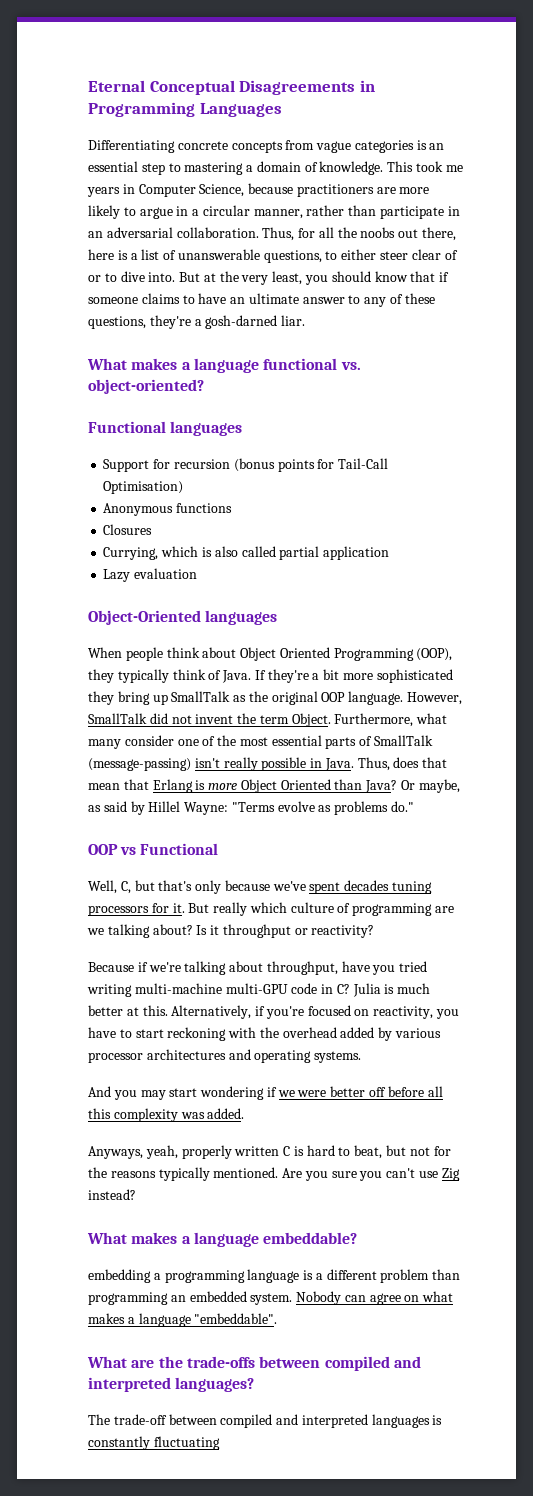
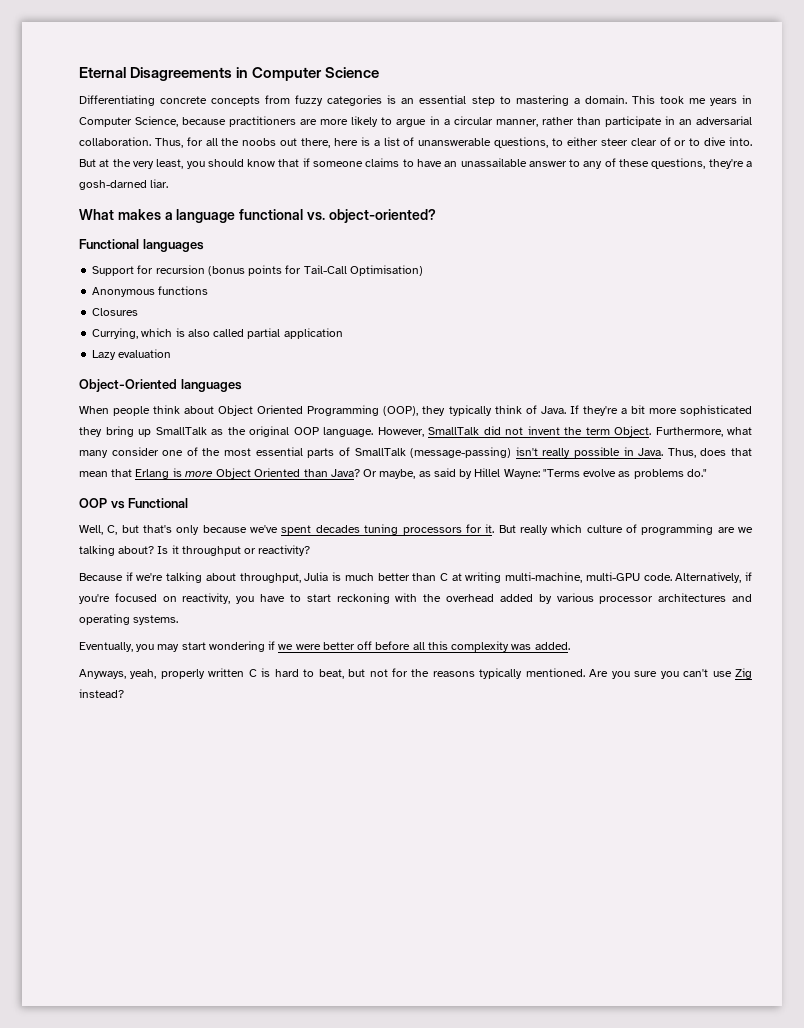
- Eternal Conceptual Disagreements in Programming Languages
+ Eternal Disagreements in Computer Science
- Differentiating concrete concepts from vague categories is an essential step to mastering a domain of knowledge.
+ Differentiating concrete concepts from fuzzy categories is an essential step to mastering a domain.
- But at the very least, you should know that if someone claims to have an ultimate answer to any of these questions, they're a gosh-darned liar.
+ But at the very least, you should know that if someone claims to have an unassailable answer to any of these questions, they're a gosh-darned liar.
- Because if we're talking about throughput, have you tried writing multi-machine multi-GPU code in C? Julia is much better at this.
+ Because if we're talking about throughput, Julia is much better than C at writing multi-machine, multi-GPU code.
- And you may start wondering if we were better off before all this complexity was added.
+ Eventually, you may start wondering if we were better off before all this complexity was added.
- What makes a language embeddable?
- embedding a programming language is a different problem than programming an embedded system. Nobody can agree on what makes a language "embeddable".
- What are the trade-offs between compiled and interpreted languages?
- The trade-off between compiled and interpreted languages is constantly fluctuating

